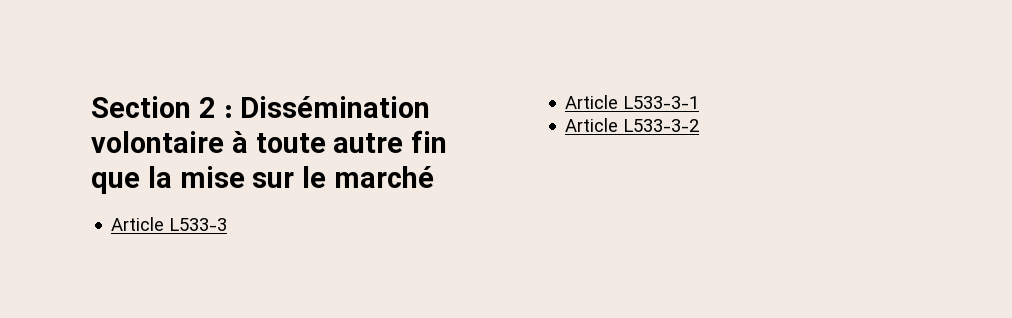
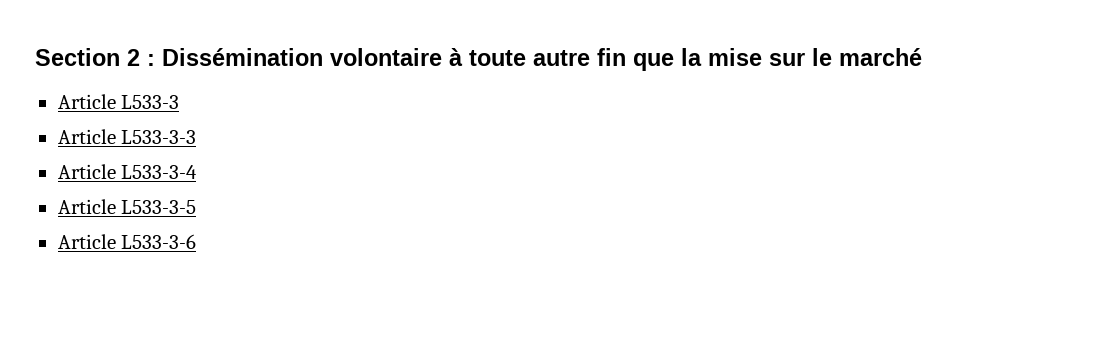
- Article L533-3-1
- Article L533-3-2
+ Article L533-3-3
+ Article L533-3-4
+ Article L533-3-5
+ Article L533-3-6

